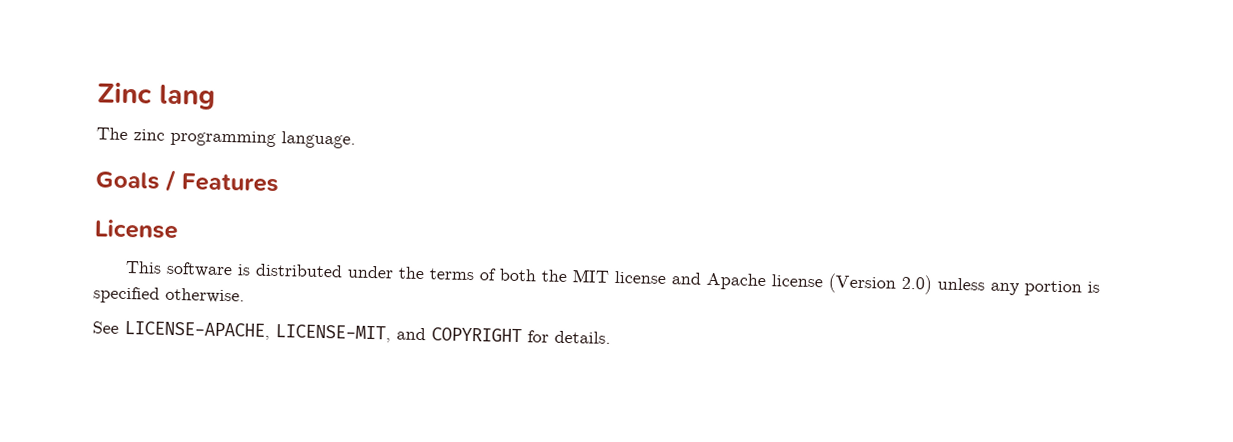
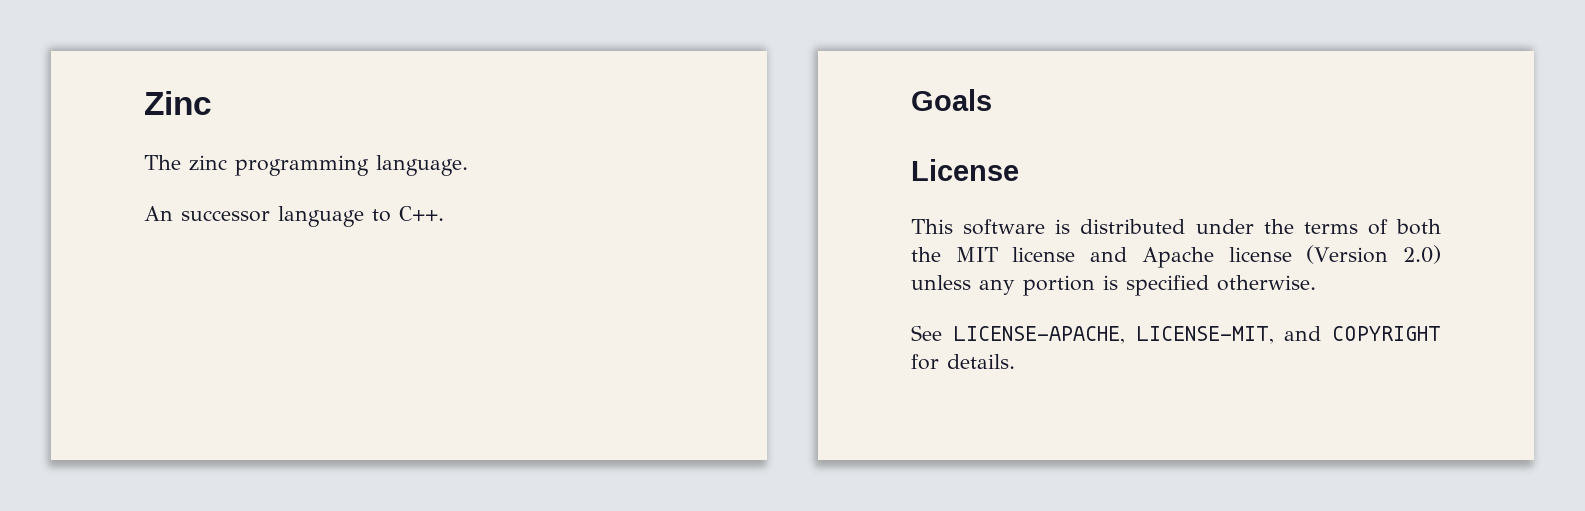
- Zinc lang
+ Zinc
+ An successor language to C++.
- Goals / Features
+ Goals

